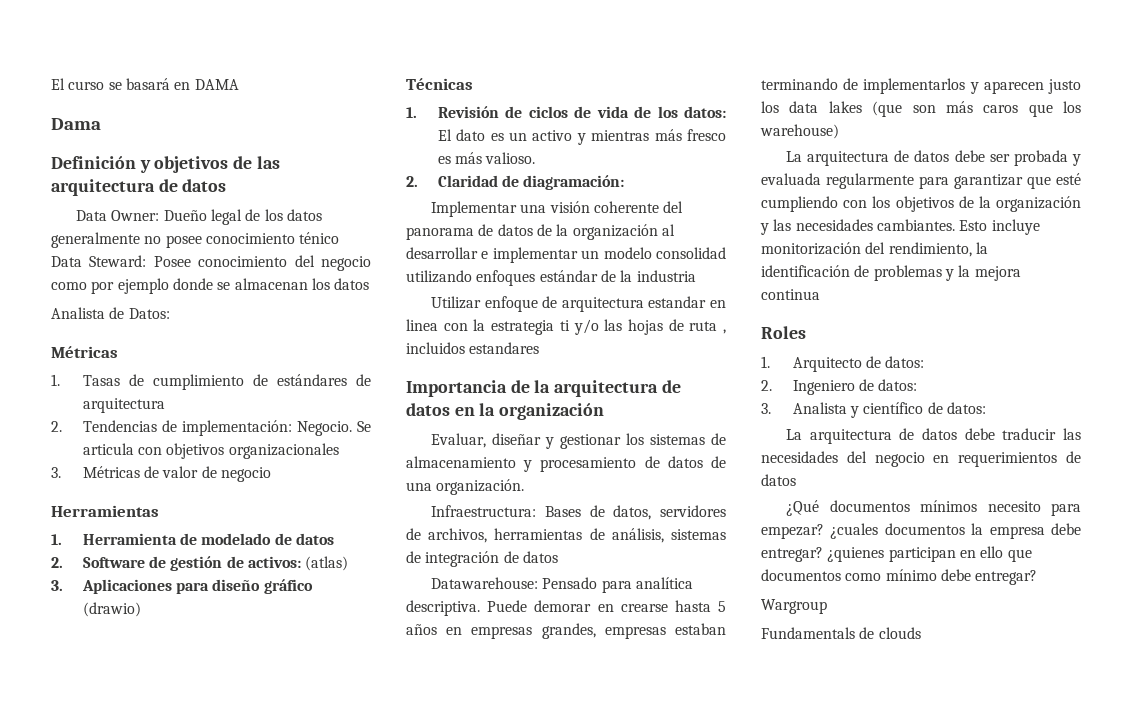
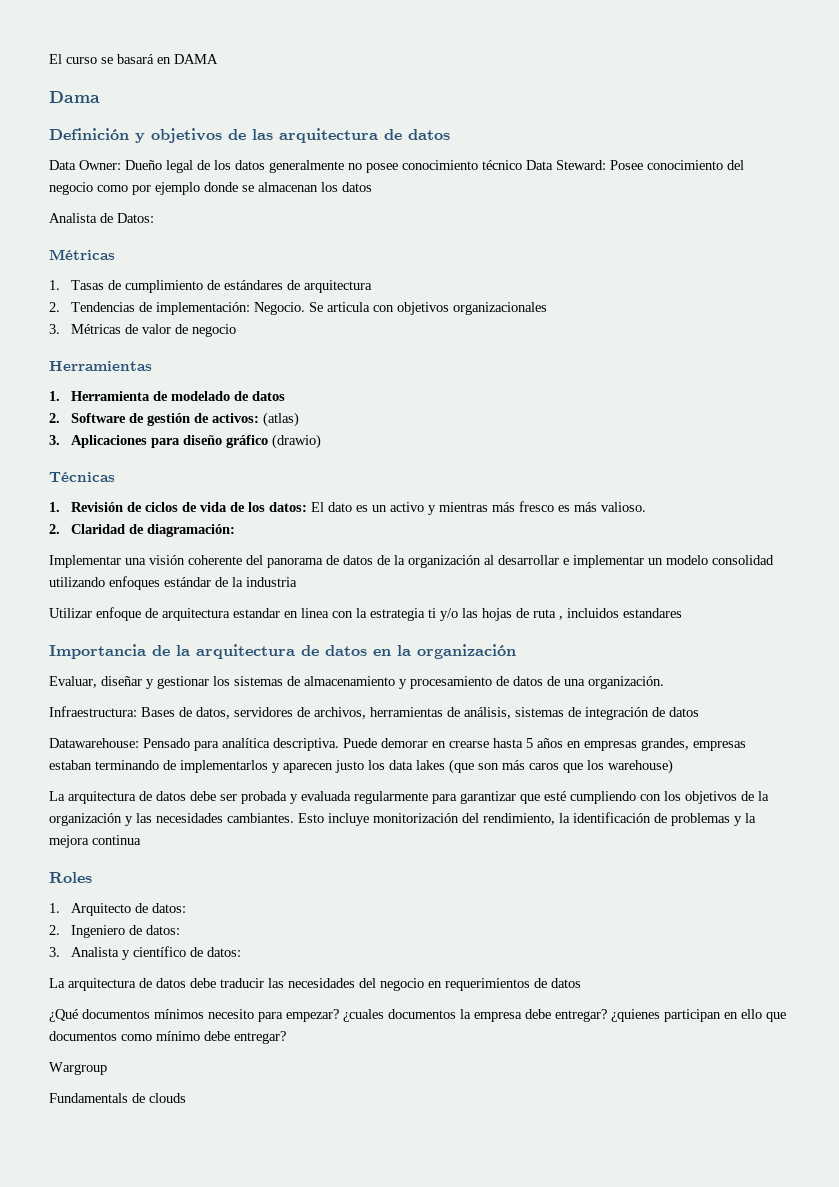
- Data Owner: Dueño legal de los datos generalmente no posee conocimiento ténico Data Steward: Posee conocimiento del negocio como por ejemplo donde se almacenan los datos
+ Data Owner: Dueño legal de los datos generalmente no posee conocimiento técnico Data Steward: Posee conocimiento del negocio como por ejemplo donde se almacenan los datos

